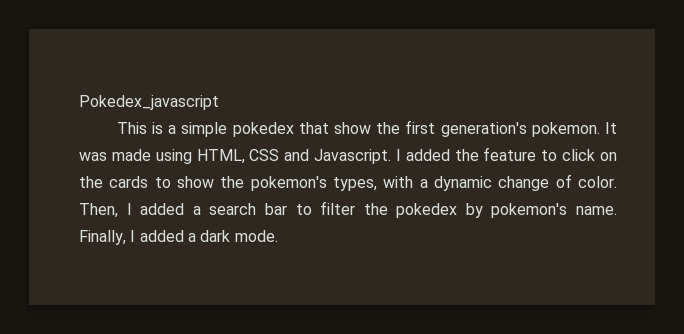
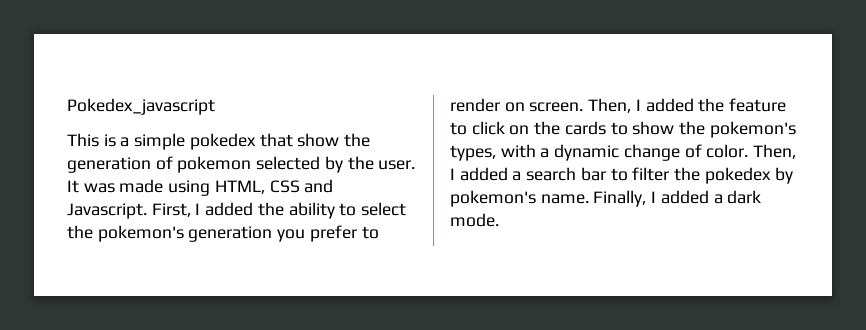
- This is a simple pokedex that show the first generation's pokemon.
+ This is a simple pokedex that show the generation of pokemon selected by the user.
- I added the feature to click on the cards to show the pokemon's types, with a dynamic change of color.
+ First, I added the ability to select the pokemon's generation you prefer to render on screen. Then, I added the feature to click on the cards to show the pokemon's types, with a dynamic change of color.

